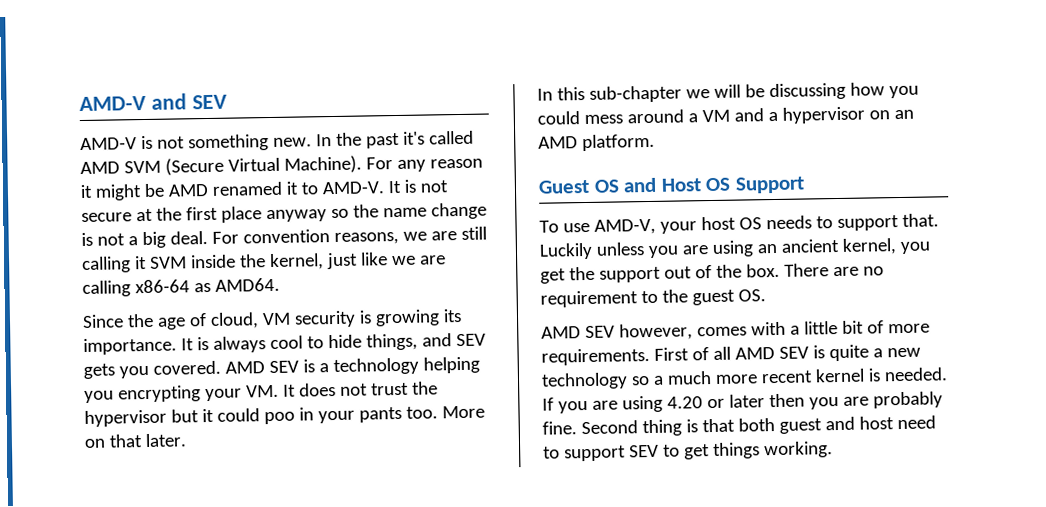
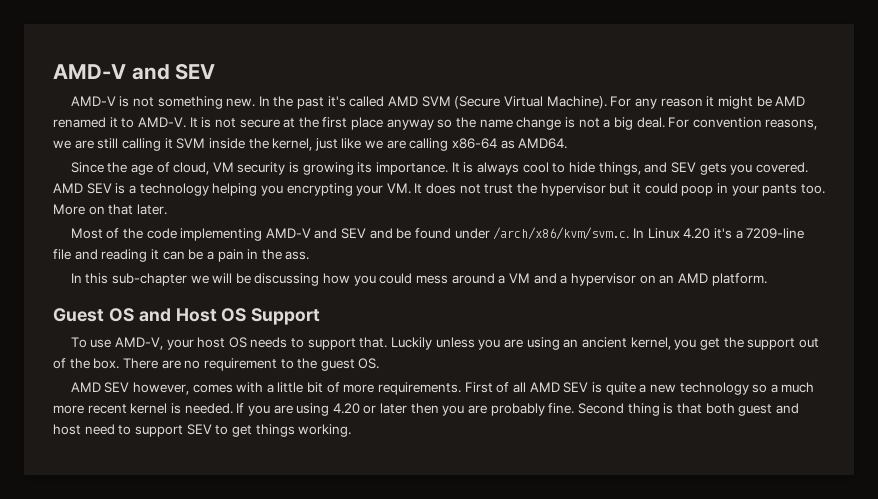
- AMD SEV is a technology helping you encrypting your VM. It does not trust the hypervisor but it could poo in your pants too.
+ AMD SEV is a technology helping you encrypting your VM. It does not trust the hypervisor but it could poop in your pants too.
+ Most of the code implementing AMD-V and SEV and be found under /arch/x86/kvm/svm.c. In Linux 4.20 it's a 7209-line file and reading it can be a pain in the ass.

